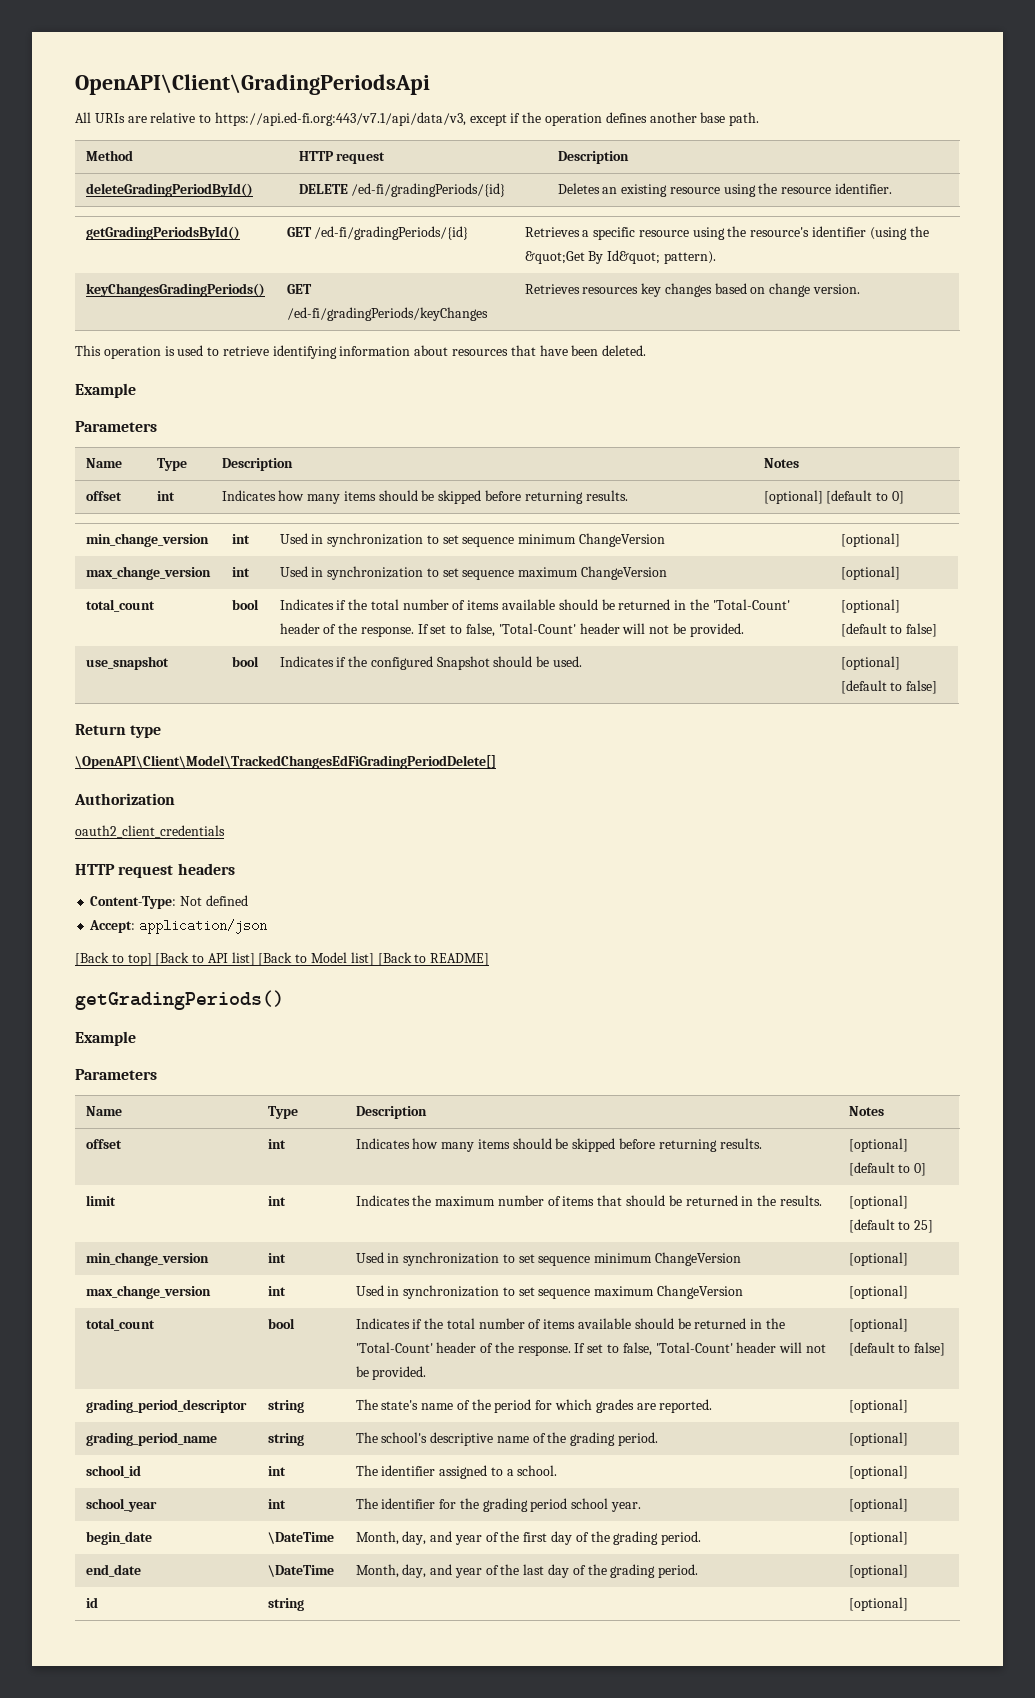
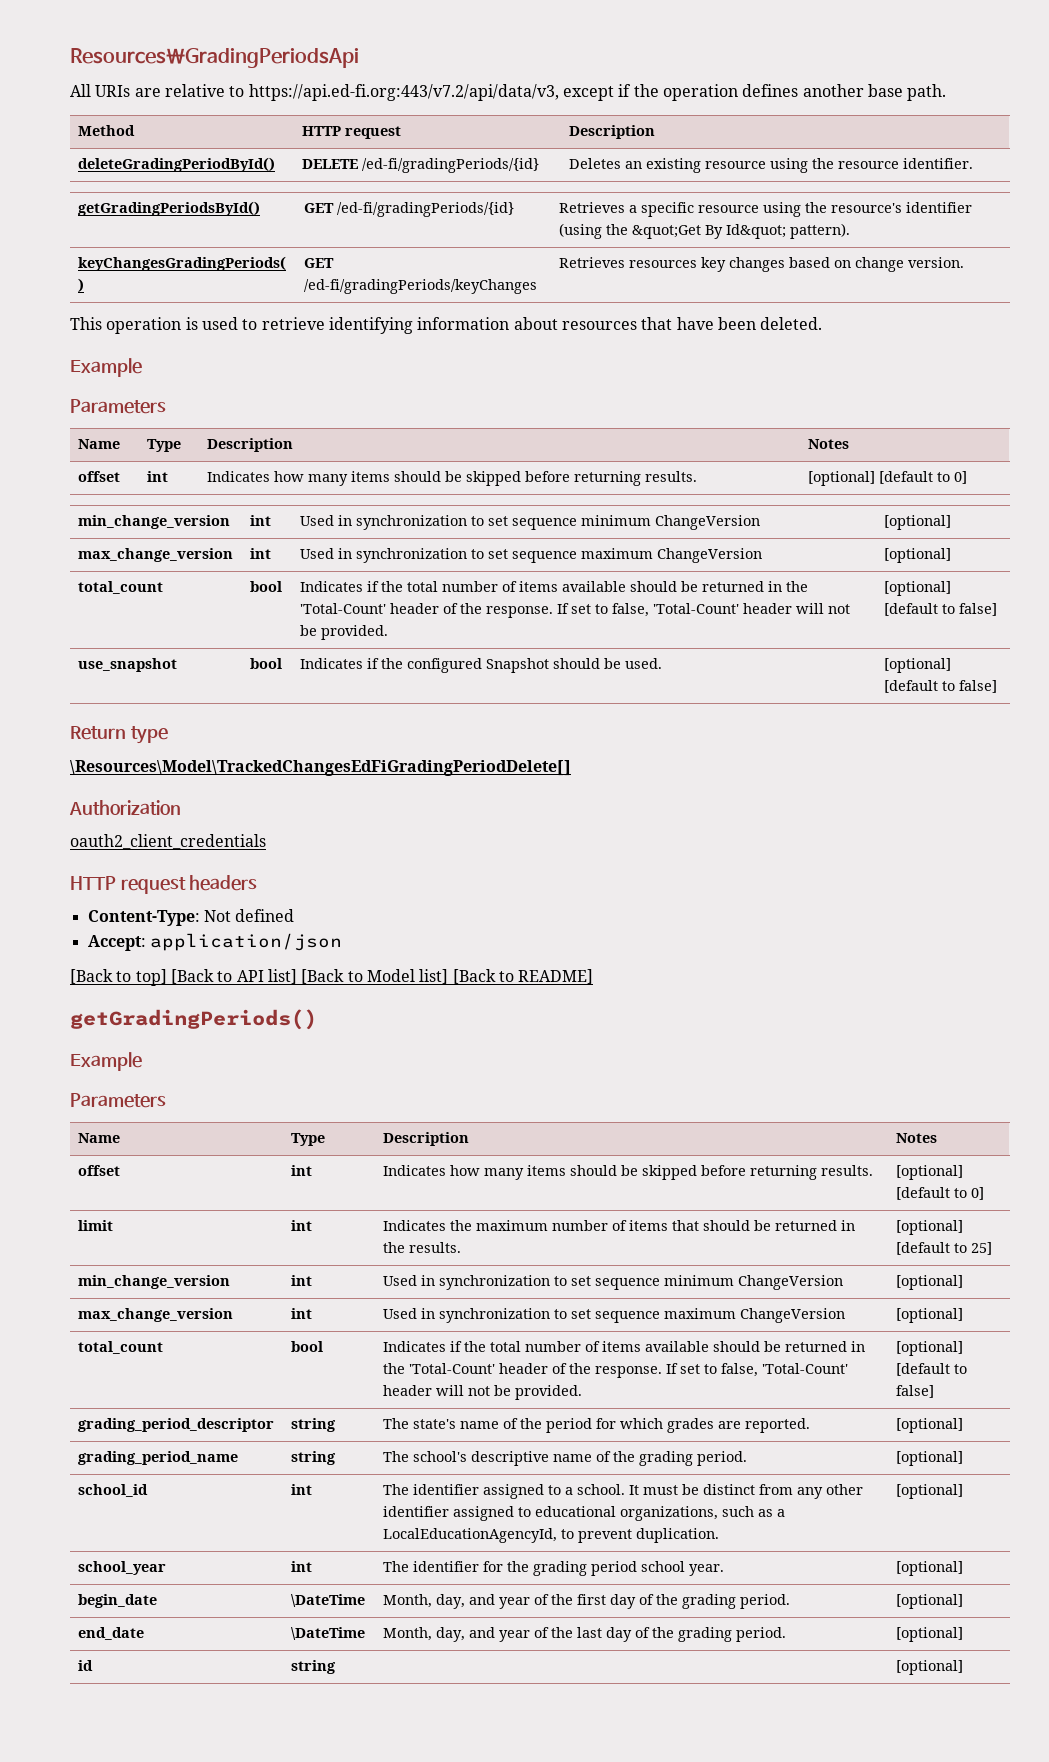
- OpenAPI\Client\GradingPeriodsApi
+ Resources\GradingPeriodsApi
- All URIs are relative to https://api.ed-fi.org:443/v7.1/api/data/v3, except if the operation defines another base path.
+ All URIs are relative to https://api.ed-fi.org:443/v7.2/api/data/v3, except if the operation defines another base path.
- \OpenAPI\Client\Model\TrackedChangesEdFiGradingPeriodDelete[]
+ \Resources\Model\TrackedChangesEdFiGradingPeriodDelete[]
- school_id | int | The identifier assigned to a school. | [optional]
+ school_id | int | The identifier assigned to a school. It must be distinct from any other identifier assigned to educational organizations, such as a LocalEducationAgencyId, to prevent duplication. | [optional]

